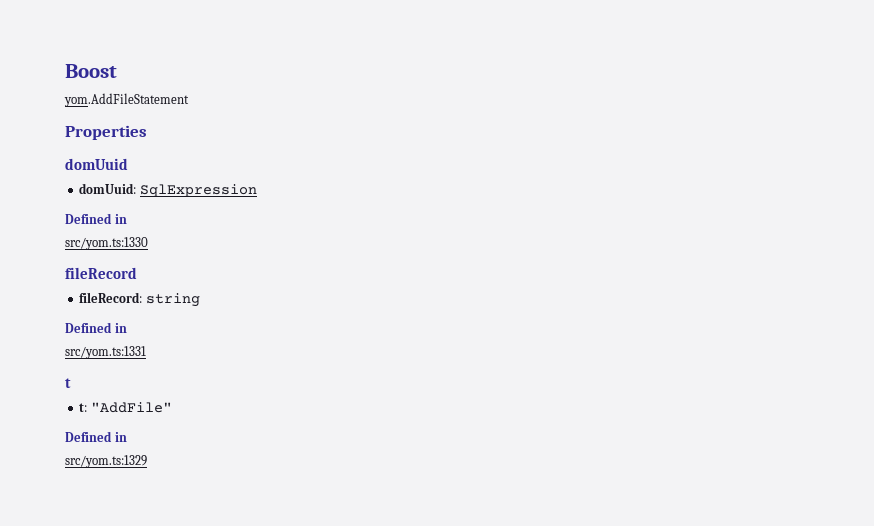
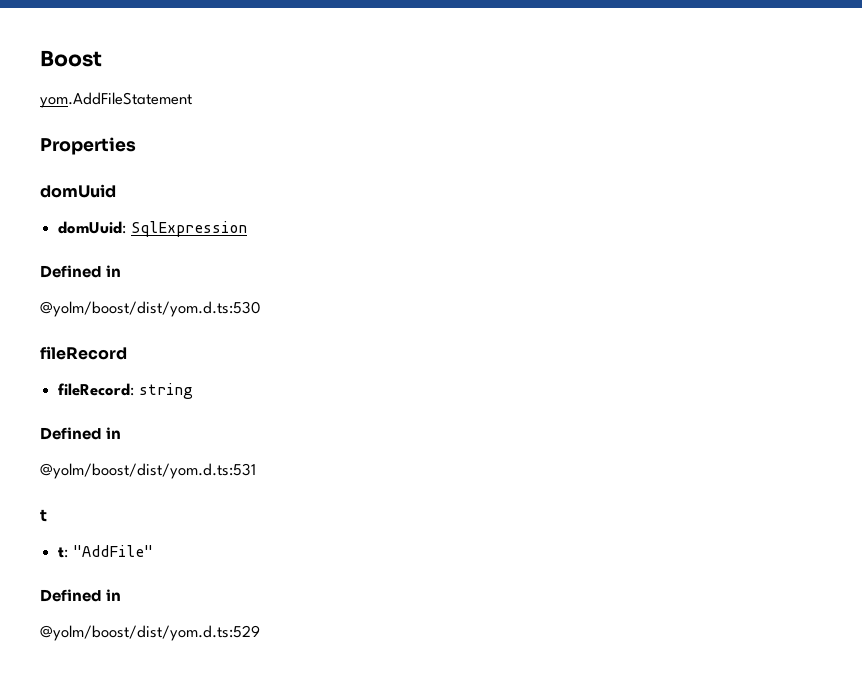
- src/yom.ts:1330
+ @yolm/boost/dist/yom.d.ts:530
- src/yom.ts:1331
+ @yolm/boost/dist/yom.d.ts:531
- src/yom.ts:1329
+ @yolm/boost/dist/yom.d.ts:529

